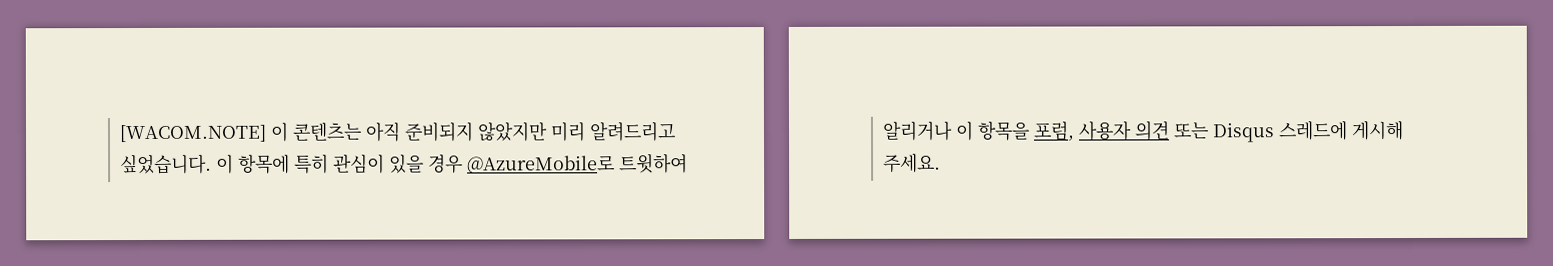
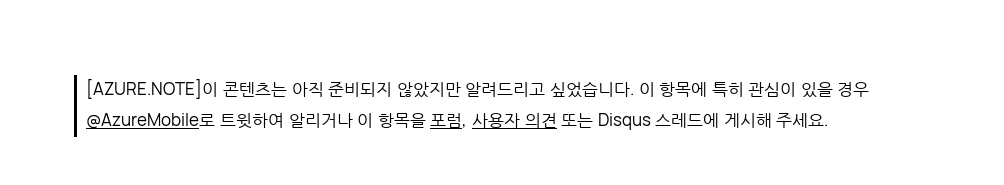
- [WACOM.NOTE] 이 콘텐츠는 아직 준비되지 않았지만 미리 알려드리고 싶었습니다.
+ [AZURE.NOTE]이 콘텐츠는 아직 준비되지 않았지만 알려드리고 싶었습니다.

